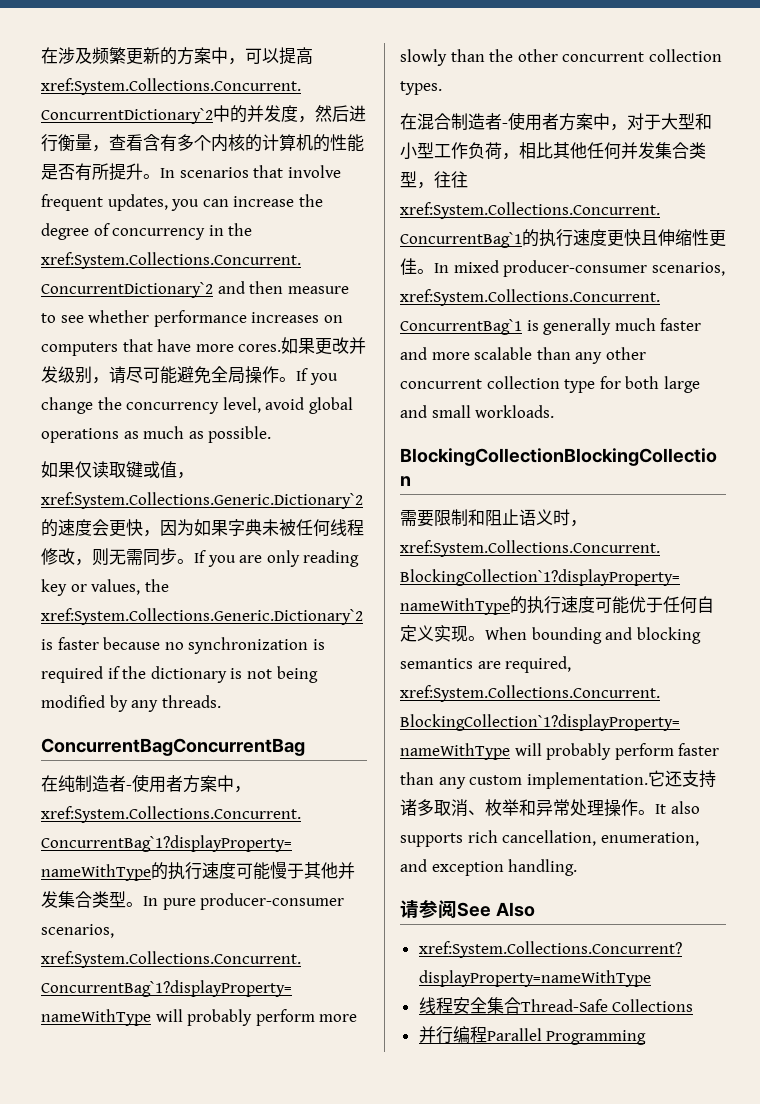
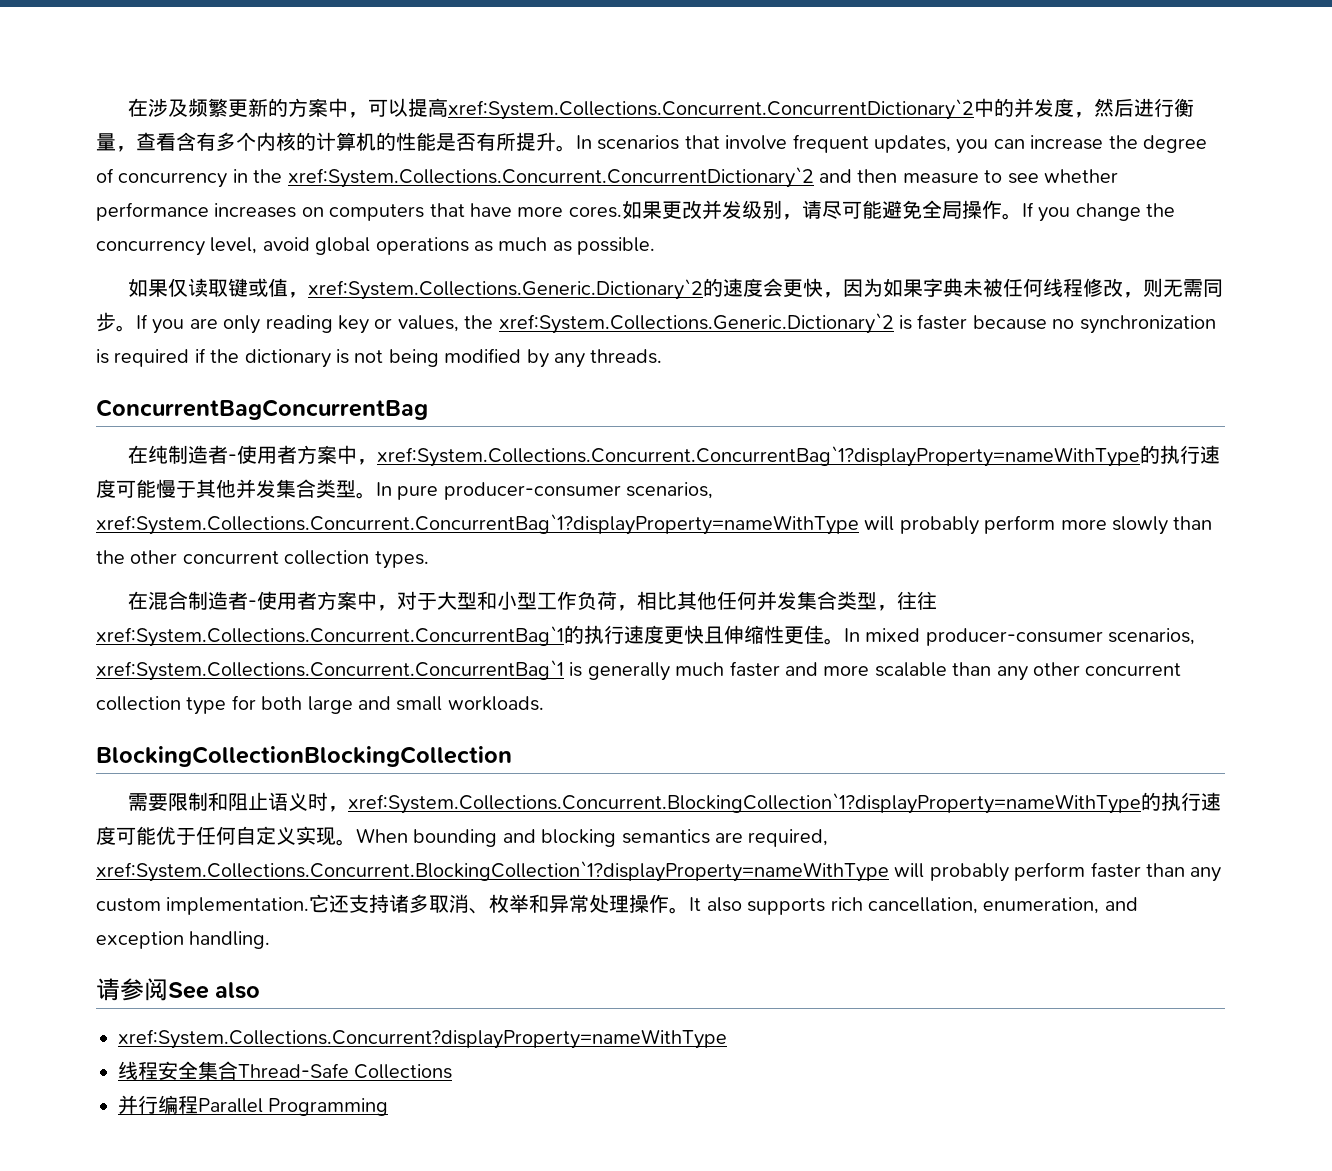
- 请参阅See Also
+ 请参阅See also

